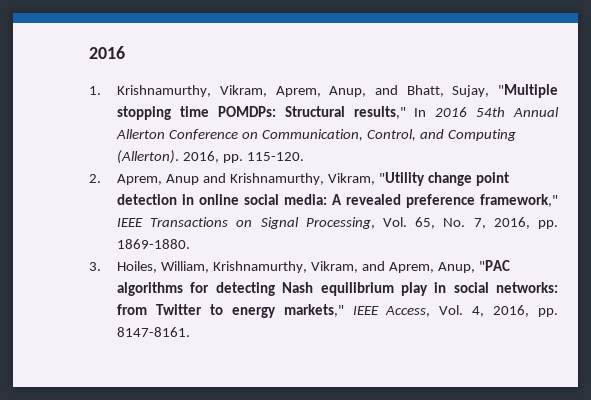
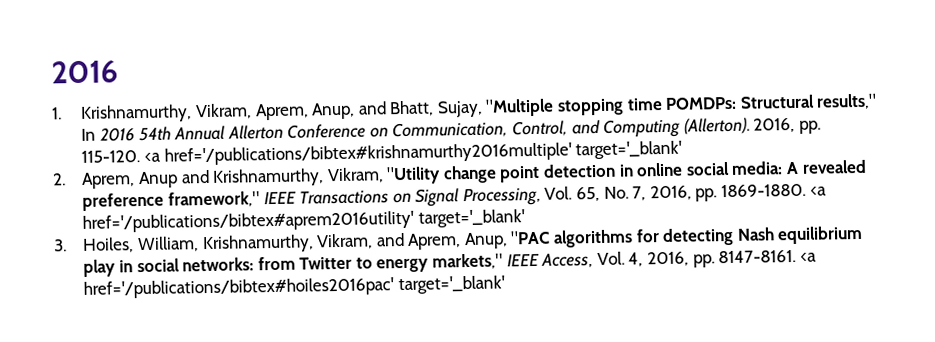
+ <a href='/publications/bibtex#krishnamurthy2016multiple' target='_blank'
+ <a href='/publications/bibtex#aprem2016utility' target='_blank'
+ <a href='/publications/bibtex#hoiles2016pac' target='_blank'

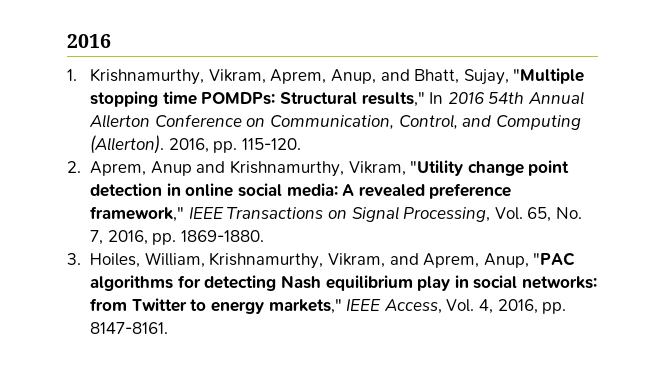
- <a href='/publications/bibtex#krishnamurthy2016multiple' target='_blank'
- <a href='/publications/bibtex#aprem2016utility' target='_blank'
- <a href='/publications/bibtex#hoiles2016pac' target='_blank'

